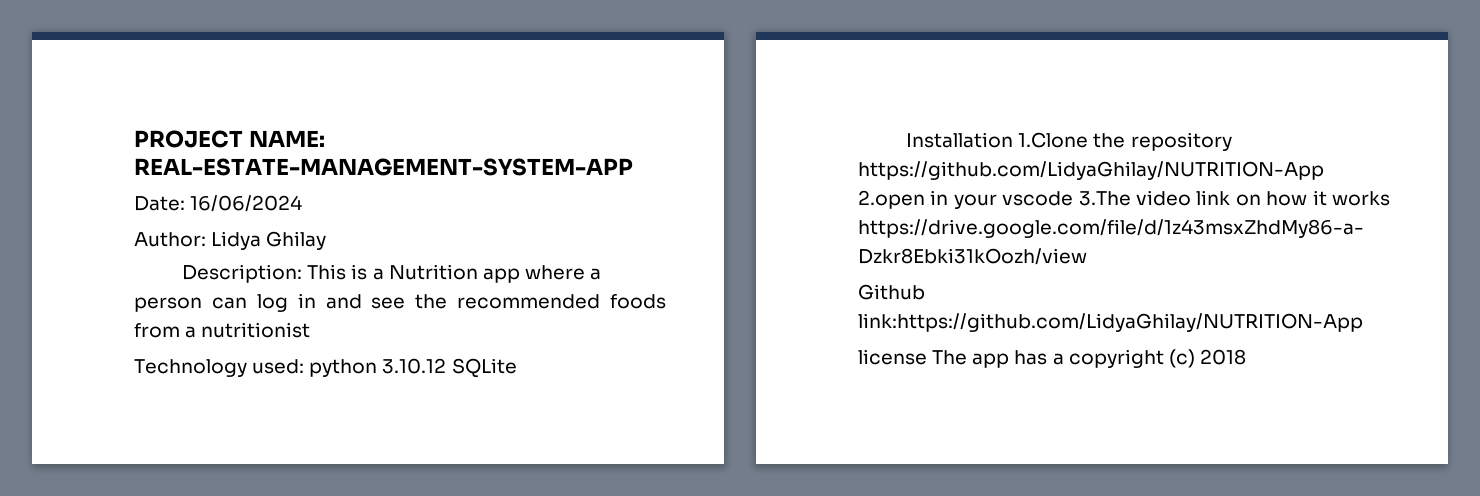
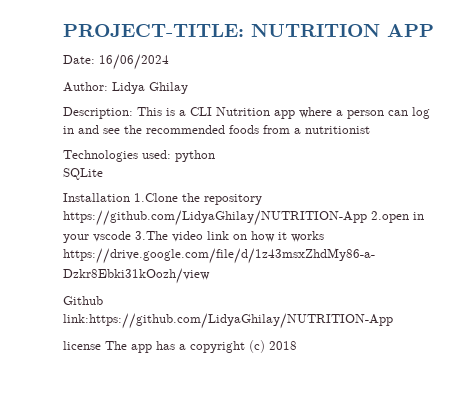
- PROJECT NAME: REAL-ESTATE-MANAGEMENT-SYSTEM-APP
+ PROJECT-TITLE: NUTRITION APP
- Description: This is a Nutrition app where a person can log in and see the recommended foods from a nutritionist
+ Description: This is a CLI Nutrition app where a person can log in and see the recommended foods from a nutritionist
- Technology used: python 3.10.12 SQLite
+ Technologies used: python
+ SQLite

